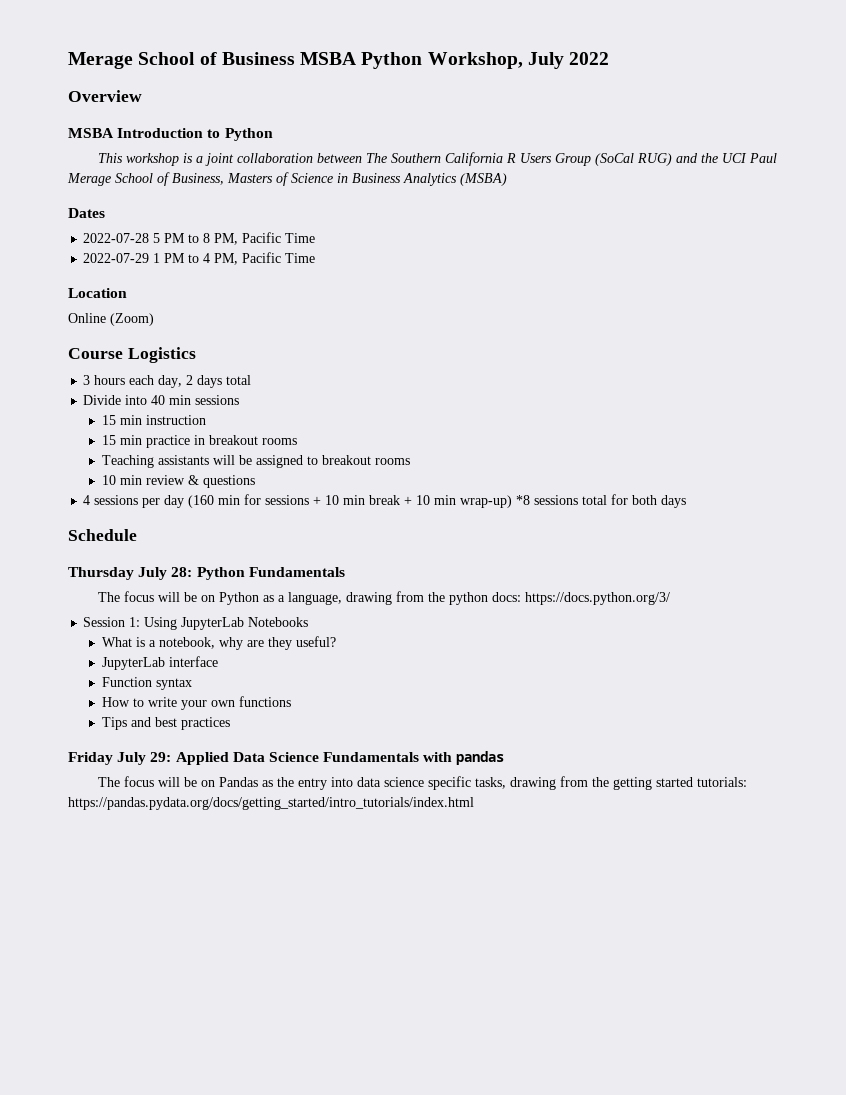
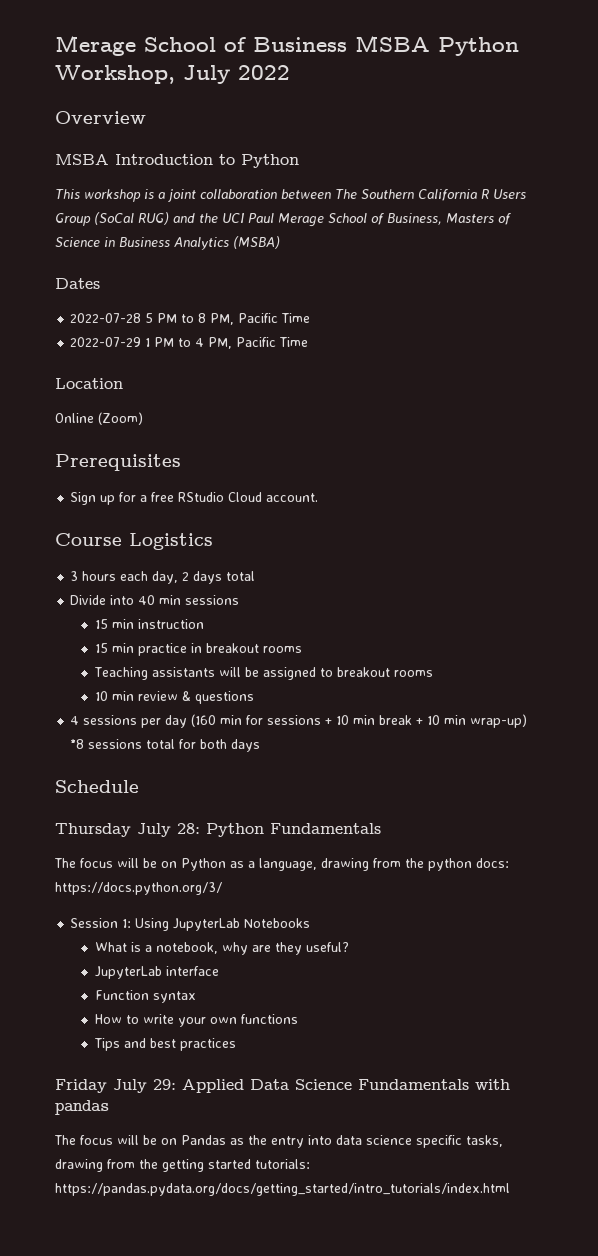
+ Prerequisites
+ Sign up for a free RStudio Cloud account.

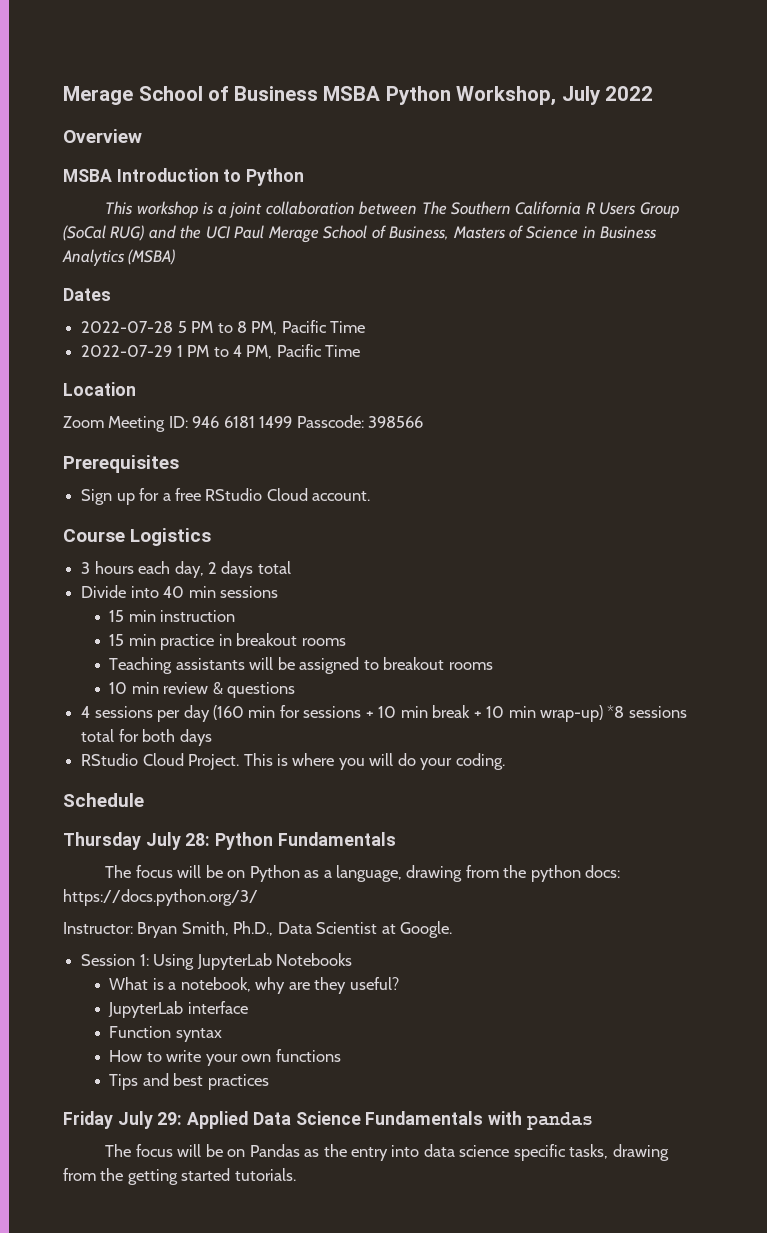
- Online (Zoom)
+ Zoom Meeting ID: 946 6181 1499 Passcode: 398566
+ RStudio Cloud Project. This is where you will do your coding.
+ Instructor: Bryan Smith, Ph.D., Data Scientist at Google.
- The focus will be on Pandas as the entry into data science specific tasks, drawing from the getting started tutorials: https://pandas.pydata.org/docs/getting_started/intro_tutorials/index.html
+ The focus will be on Pandas as the entry into data science specific tasks, drawing from the getting started tutorials.

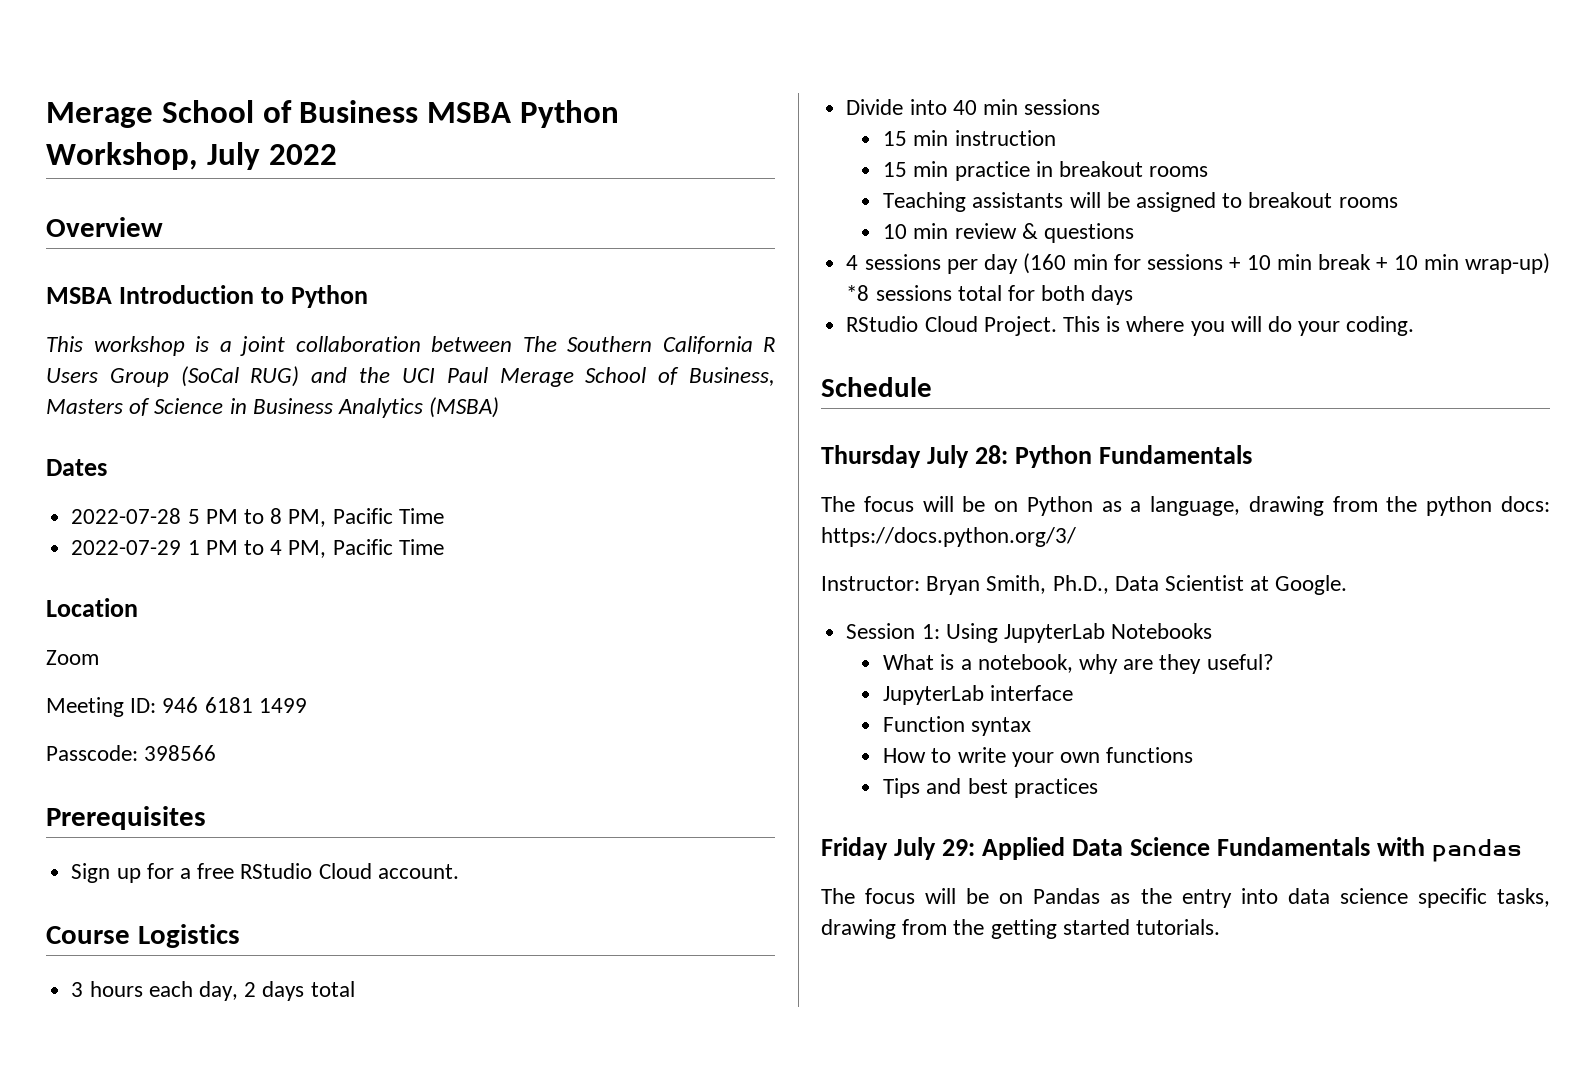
- Zoom Meeting ID: 946 6181 1499 Passcode: 398566
+ Zoom
+ Meeting ID: 946 6181 1499
+ Passcode: 398566

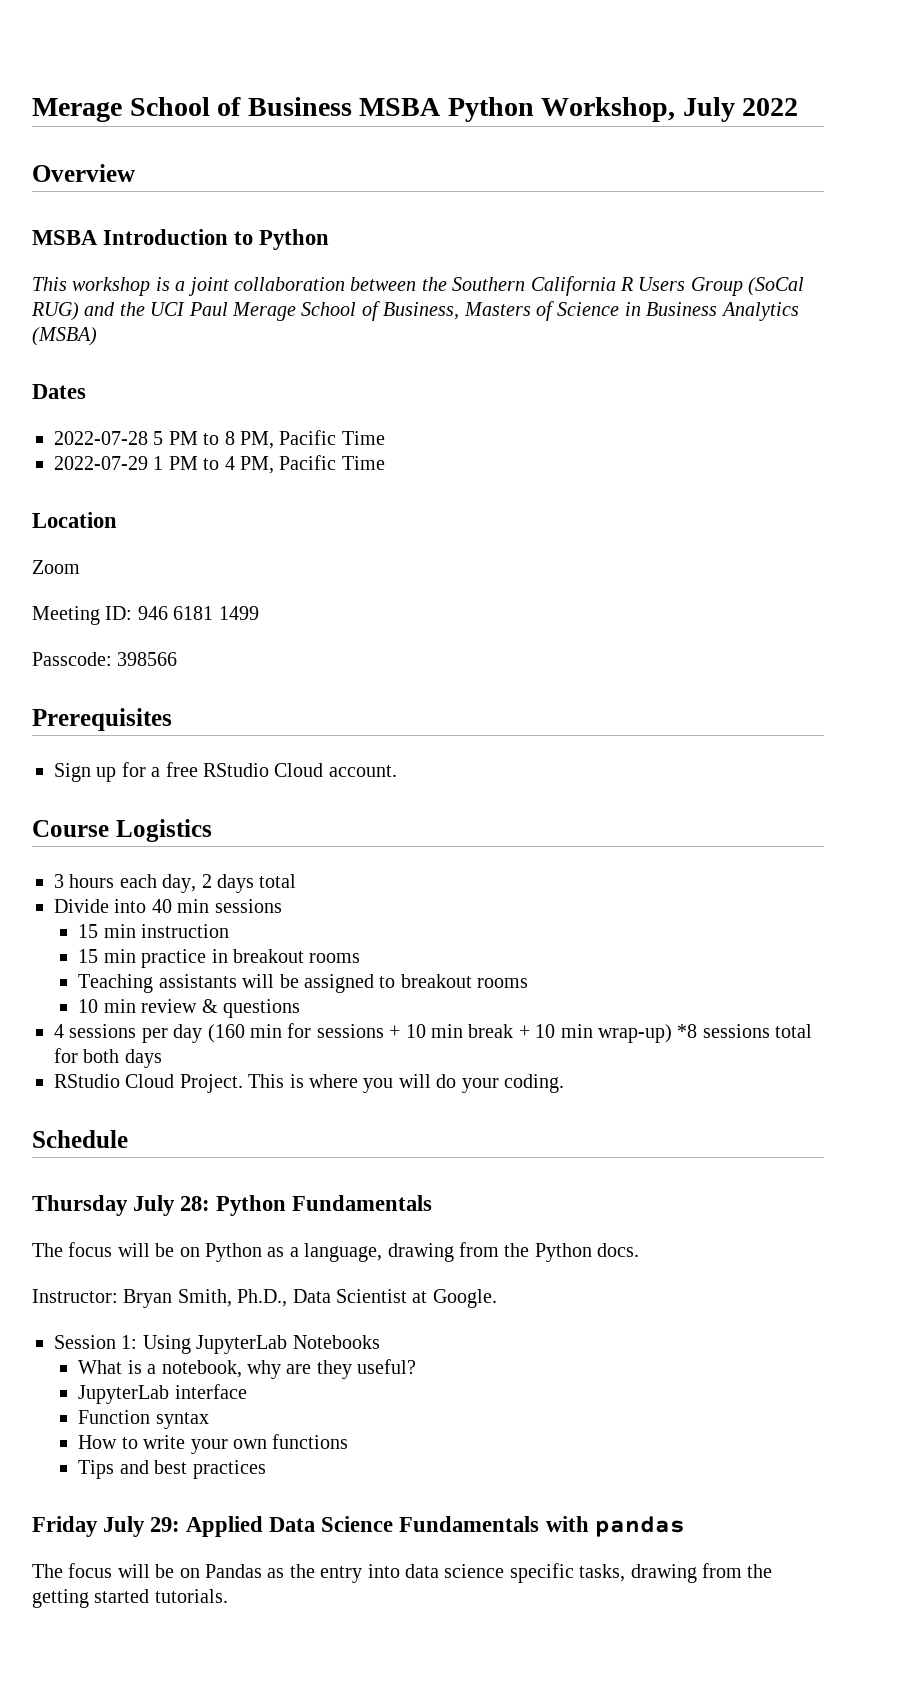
- This workshop is a joint collaboration between The Southern California R Users Group (SoCal RUG) and the UCI Paul Merage School of Business, Masters of Science in Business Analytics (MSBA)
+ This workshop is a joint collaboration between the Southern California R Users Group (SoCal RUG) and the UCI Paul Merage School of Business, Masters of Science in Business Analytics (MSBA)
- The focus will be on Python as a language, drawing from the python docs: https://docs.python.org/3/
+ The focus will be on Python as a language, drawing from the Python docs.

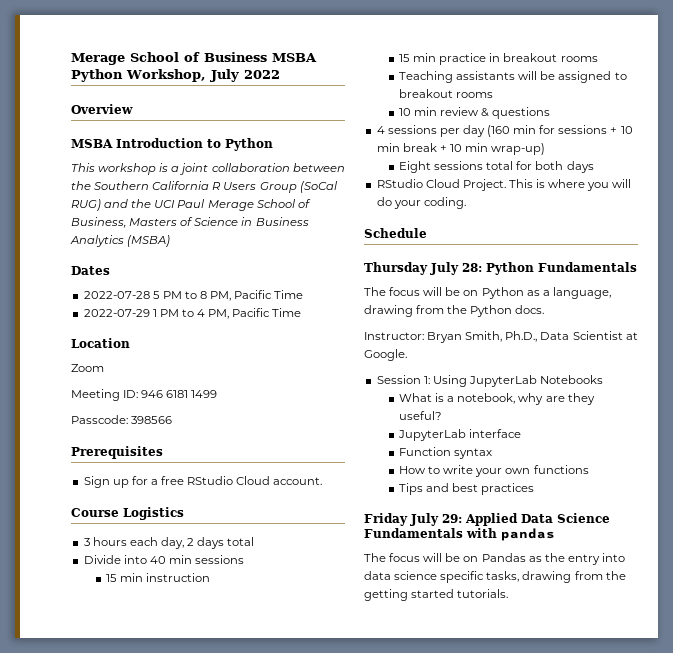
- 4 sessions per day (160 min for sessions + 10 min break + 10 min wrap-up) *8 sessions total for both days
+ 4 sessions per day (160 min for sessions + 10 min break + 10 min wrap-up)
+ Eight sessions total for both days

